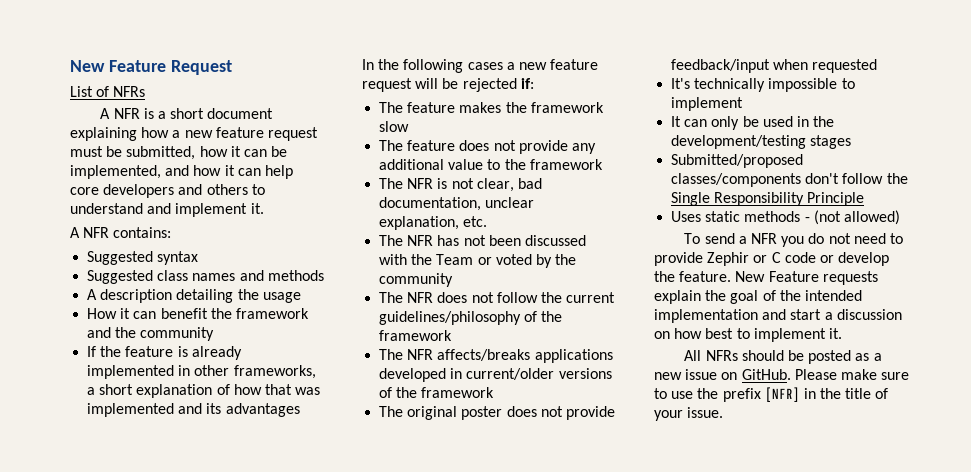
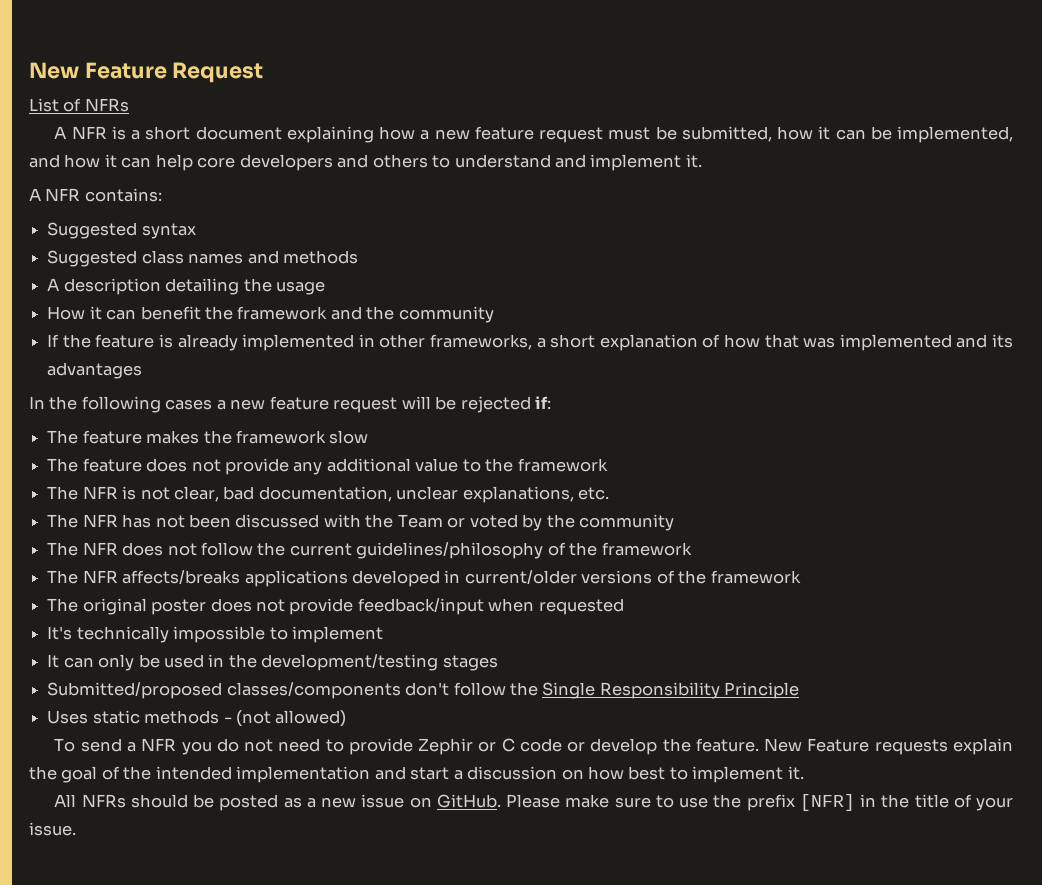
- The NFR is not clear, bad documentation, unclear explanation, etc.
+ The NFR is not clear, bad documentation, unclear explanations, etc.

